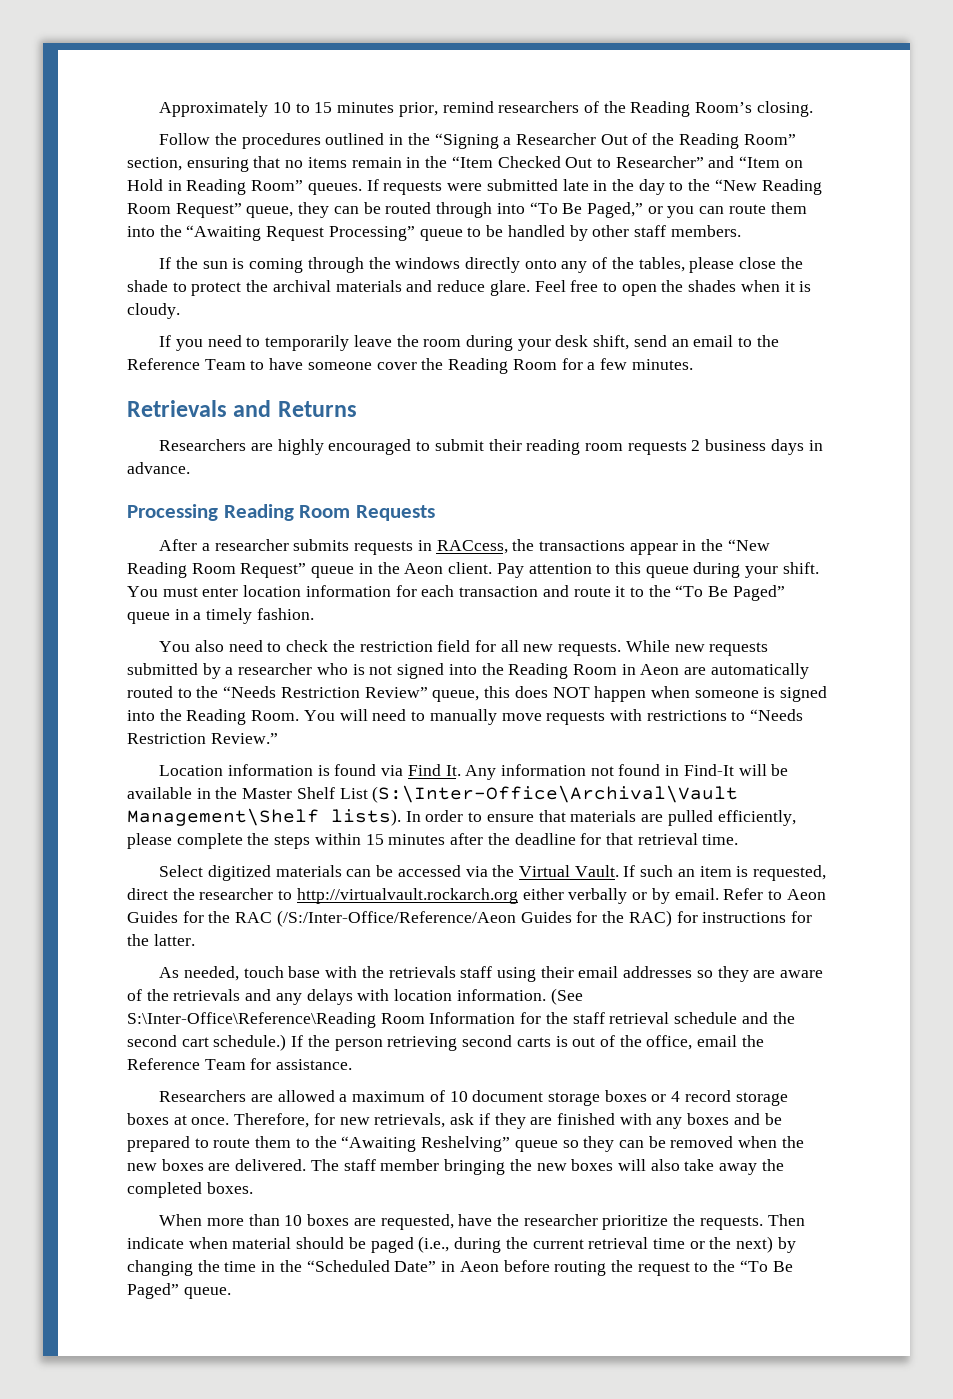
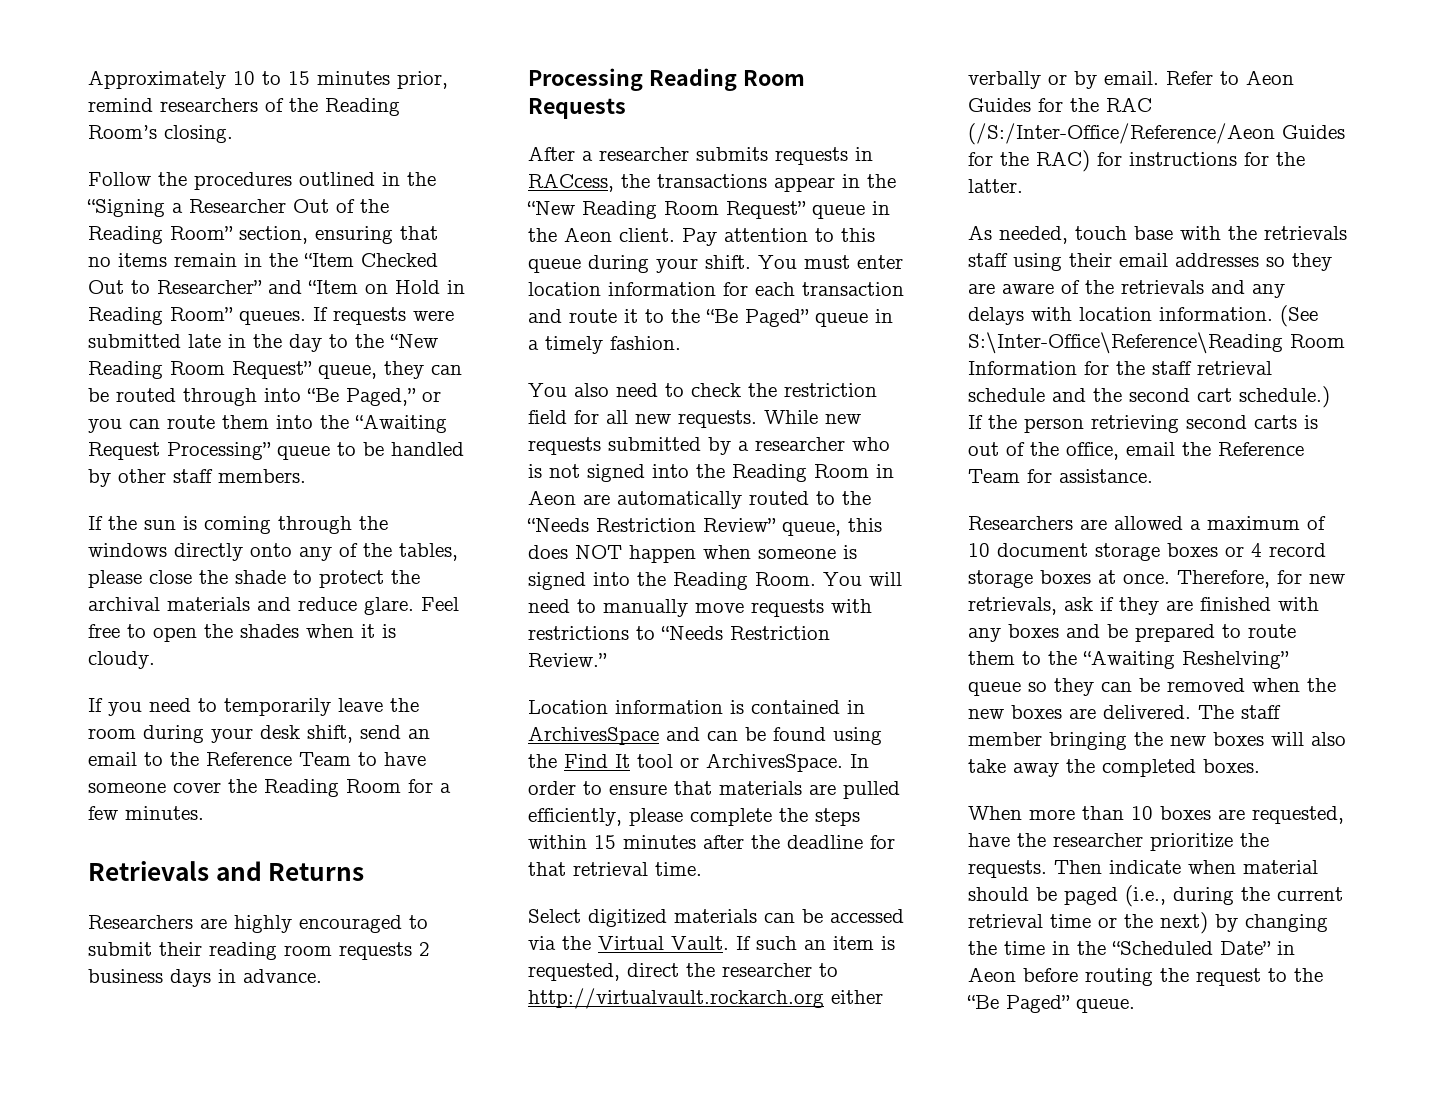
- If requests were submitted late in the day to the “New Reading Room Request” queue, they can be routed through into “To Be Paged,” or you can route them into the “Awaiting Request Processing” queue to be handled by other staff members.
+ If requests were submitted late in the day to the “New Reading Room Request” queue, they can be routed through into “Be Paged,” or you can route them into the “Awaiting Request Processing” queue to be handled by other staff members.
- You must enter location information for each transaction and route it to the “To Be Paged” queue in a timely fashion.
+ You must enter location information for each transaction and route it to the “Be Paged” queue in a timely fashion.
- Location information is found via Find It. Any information not found in Find-It will be available in the Master Shelf List (S:\Inter-Office\Archival\Vault Management\Shelf lists).
+ Location information is contained in ArchivesSpace and can be found using the Find It tool or ArchivesSpace.
- Then indicate when material should be paged (i.e., during the current retrieval time or the next) by changing the time in the “Scheduled Date” in Aeon before routing the request to the “To Be Paged” queue.
+ Then indicate when material should be paged (i.e., during the current retrieval time or the next) by changing the time in the “Scheduled Date” in Aeon before routing the request to the “Be Paged” queue.

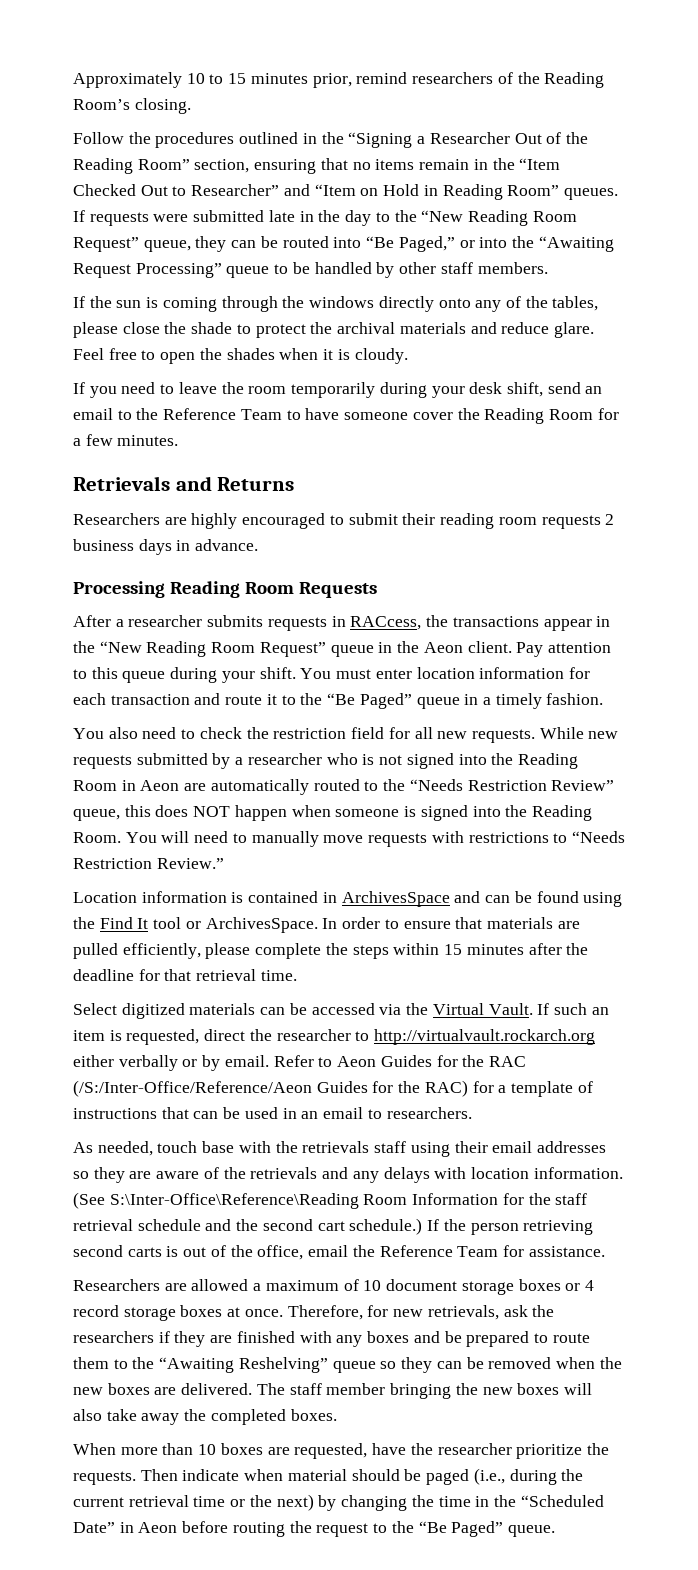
- If requests were submitted late in the day to the “New Reading Room Request” queue, they can be routed through into “Be Paged,” or you can route them into the “Awaiting Request Processing” queue to be handled by other staff members.
+ If requests were submitted late in the day to the “New Reading Room Request” queue, they can be routed into “Be Paged,” or into the “Awaiting Request Processing” queue to be handled by other staff members.
- If you need to temporarily leave the room during your desk shift, send an email to the Reference Team to have someone cover the Reading Room for a few minutes.
+ If you need to leave the room temporarily during your desk shift, send an email to the Reference Team to have someone cover the Reading Room for a few minutes.
- Refer to Aeon Guides for the RAC (/S:/Inter-Office/Reference/Aeon Guides for the RAC) for instructions for the latter.
+ Refer to Aeon Guides for the RAC (/S:/Inter-Office/Reference/Aeon Guides for the RAC) for a template of instructions that can be used in an email to researchers.
- Therefore, for new retrievals, ask if they are finished with any boxes and be prepared to route them to the “Awaiting Reshelving” queue so they can be removed when the new boxes are delivered.
+ Therefore, for new retrievals, ask the researchers if they are finished with any boxes and be prepared to route them to the “Awaiting Reshelving” queue so they can be removed when the new boxes are delivered.

